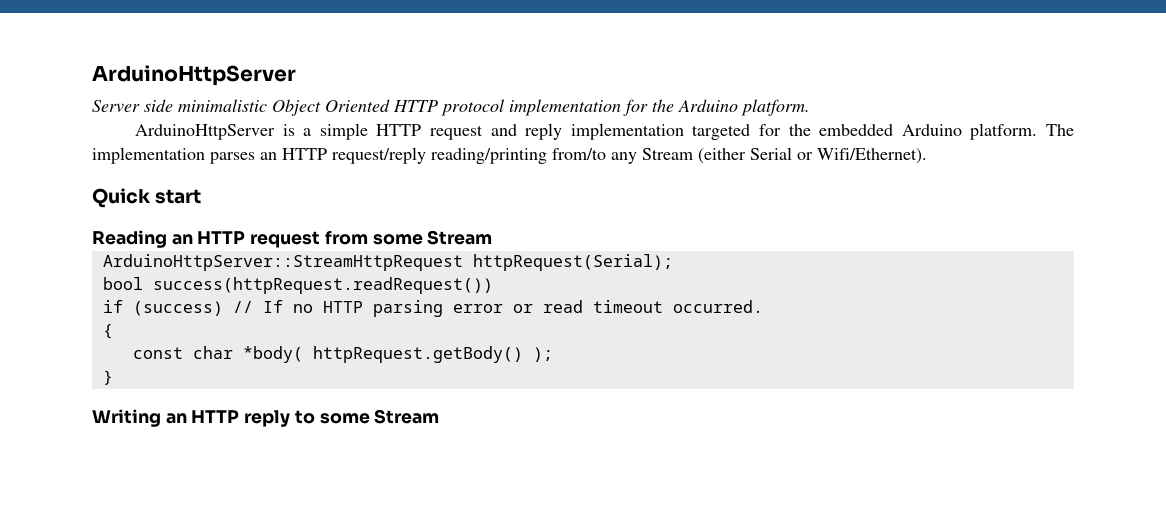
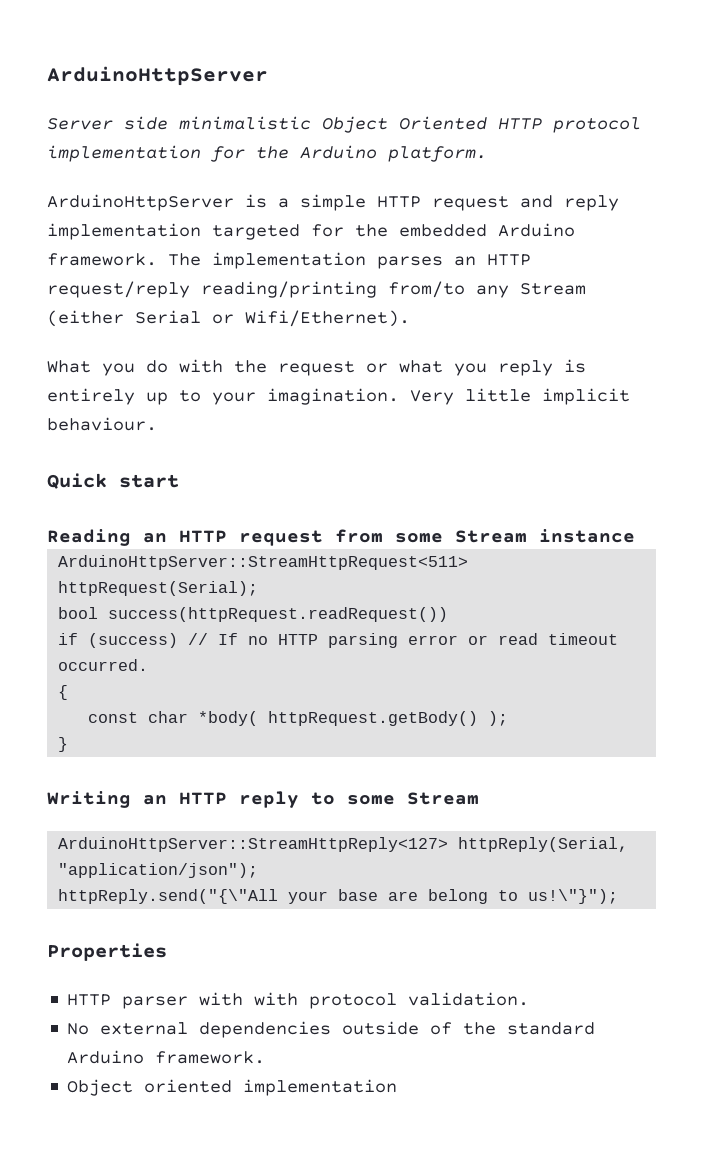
- ArduinoHttpServer is a simple HTTP request and reply implementation targeted for the embedded Arduino platform.
+ ArduinoHttpServer is a simple HTTP request and reply implementation targeted for the embedded Arduino framework.
+ What you do with the request or what you reply is entirely up to your imagination. Very little implicit behaviour.
- Reading an HTTP request from some Stream
- ArduinoHttpServer::StreamHttpRequest httpRequest(Serial);
+ Reading an HTTP request from some Stream instance
+ ArduinoHttpServer::StreamHttpRequest<511> httpRequest(Serial);
+ ArduinoHttpServer::StreamHttpReply<127> httpReply(Serial, "application/json");
+ httpReply.send("{\"All your base are belong to us!\"}");
+ Properties
+ HTTP parser with with protocol validation.
+ No external dependencies outside of the standard Arduino framework.
+ Object oriented implementation

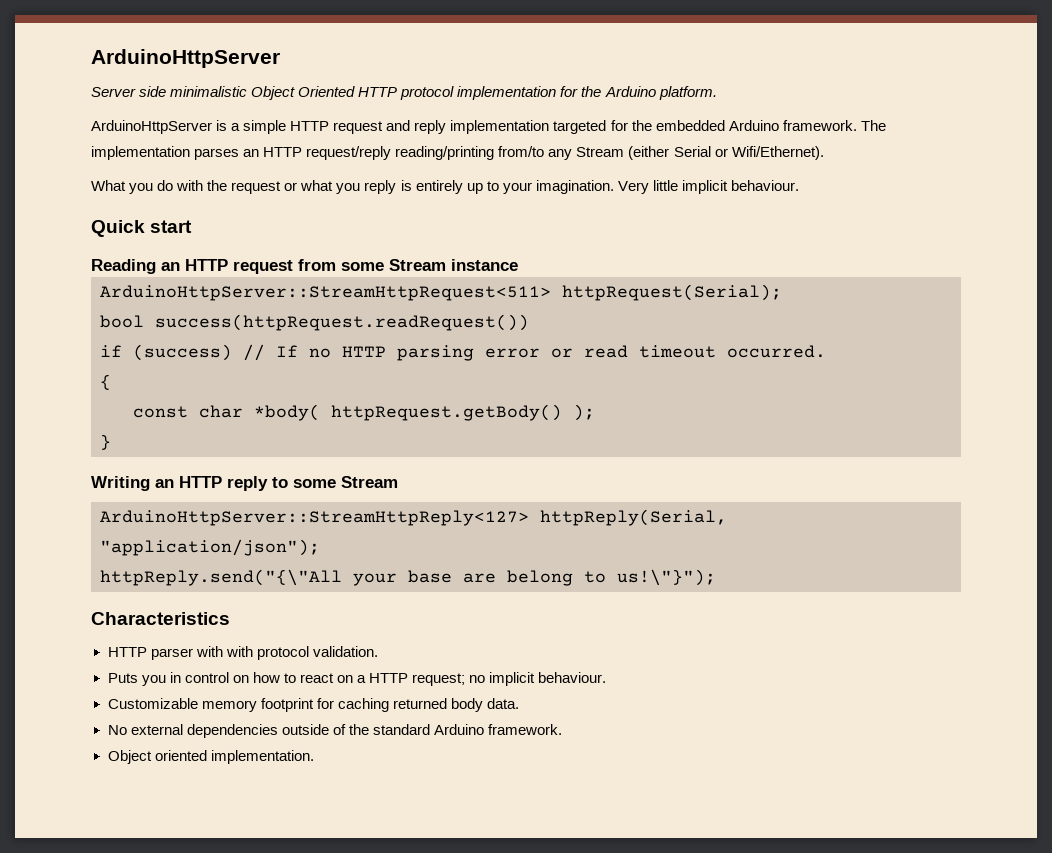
- Properties
+ Characteristics
+ Puts you in control on how to react on a HTTP request; no implicit behaviour.
+ Customizable memory footprint for caching returned body data.
- Object oriented implementation
+ Object oriented implementation.

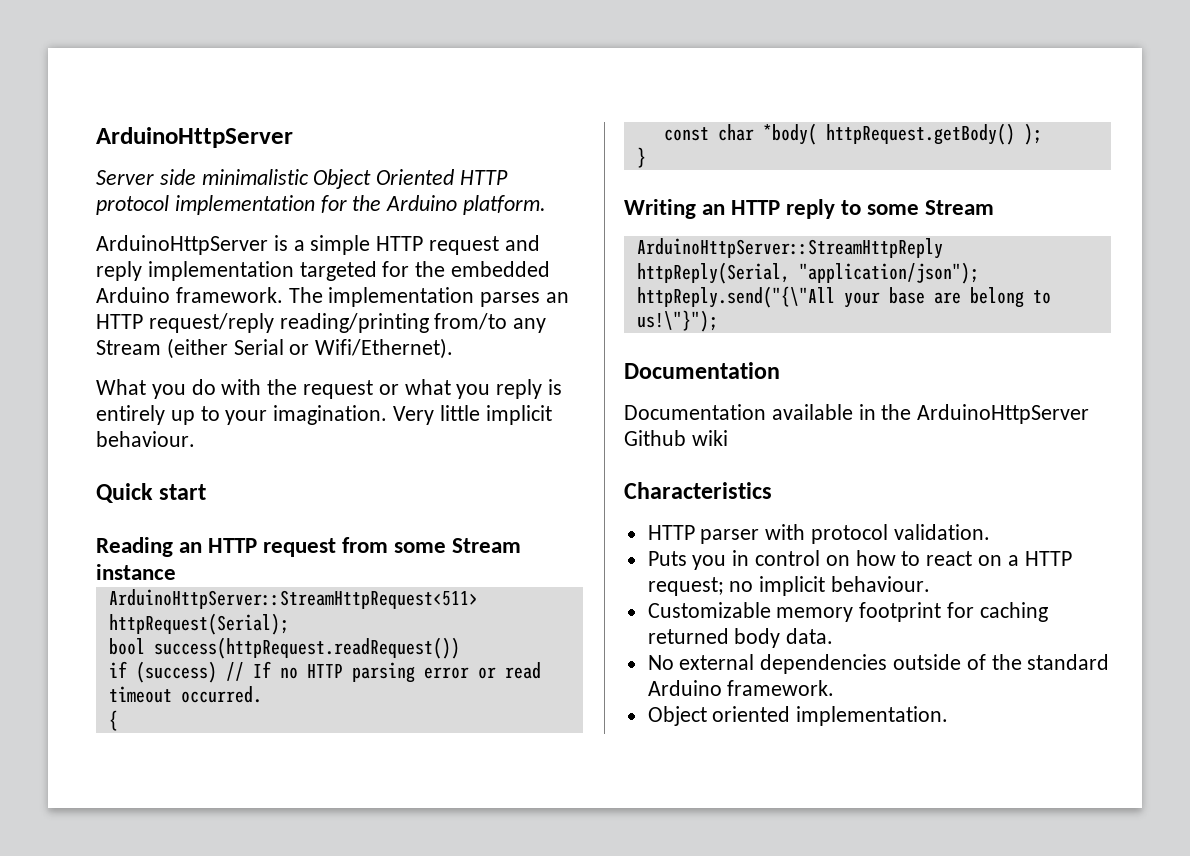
- ArduinoHttpServer::StreamHttpReply<127> httpReply(Serial, "application/json");
+ ArduinoHttpServer::StreamHttpReply httpReply(Serial, "application/json");
  httpReply.send("{\"All your base are belong to us!\"}");
+ Documentation
+ Documentation available in the ArduinoHttpServer Github wiki
- HTTP parser with with protocol validation.
+ HTTP parser with protocol validation.

